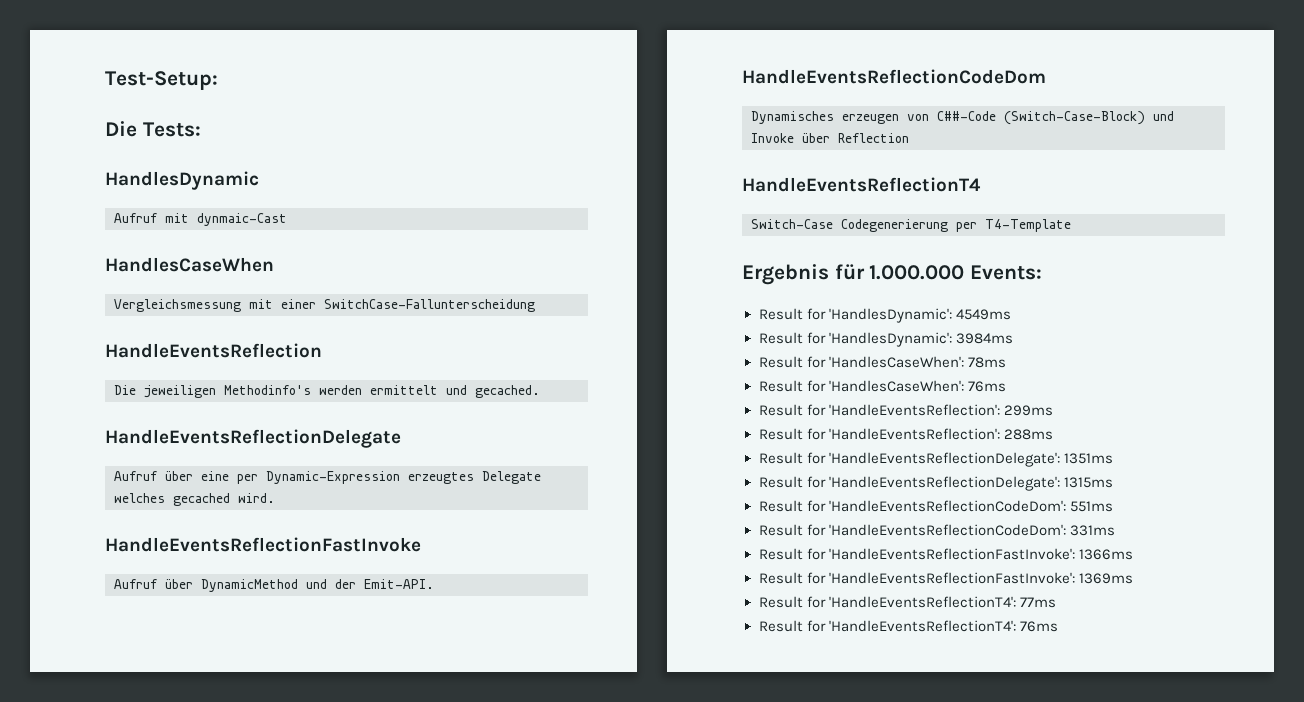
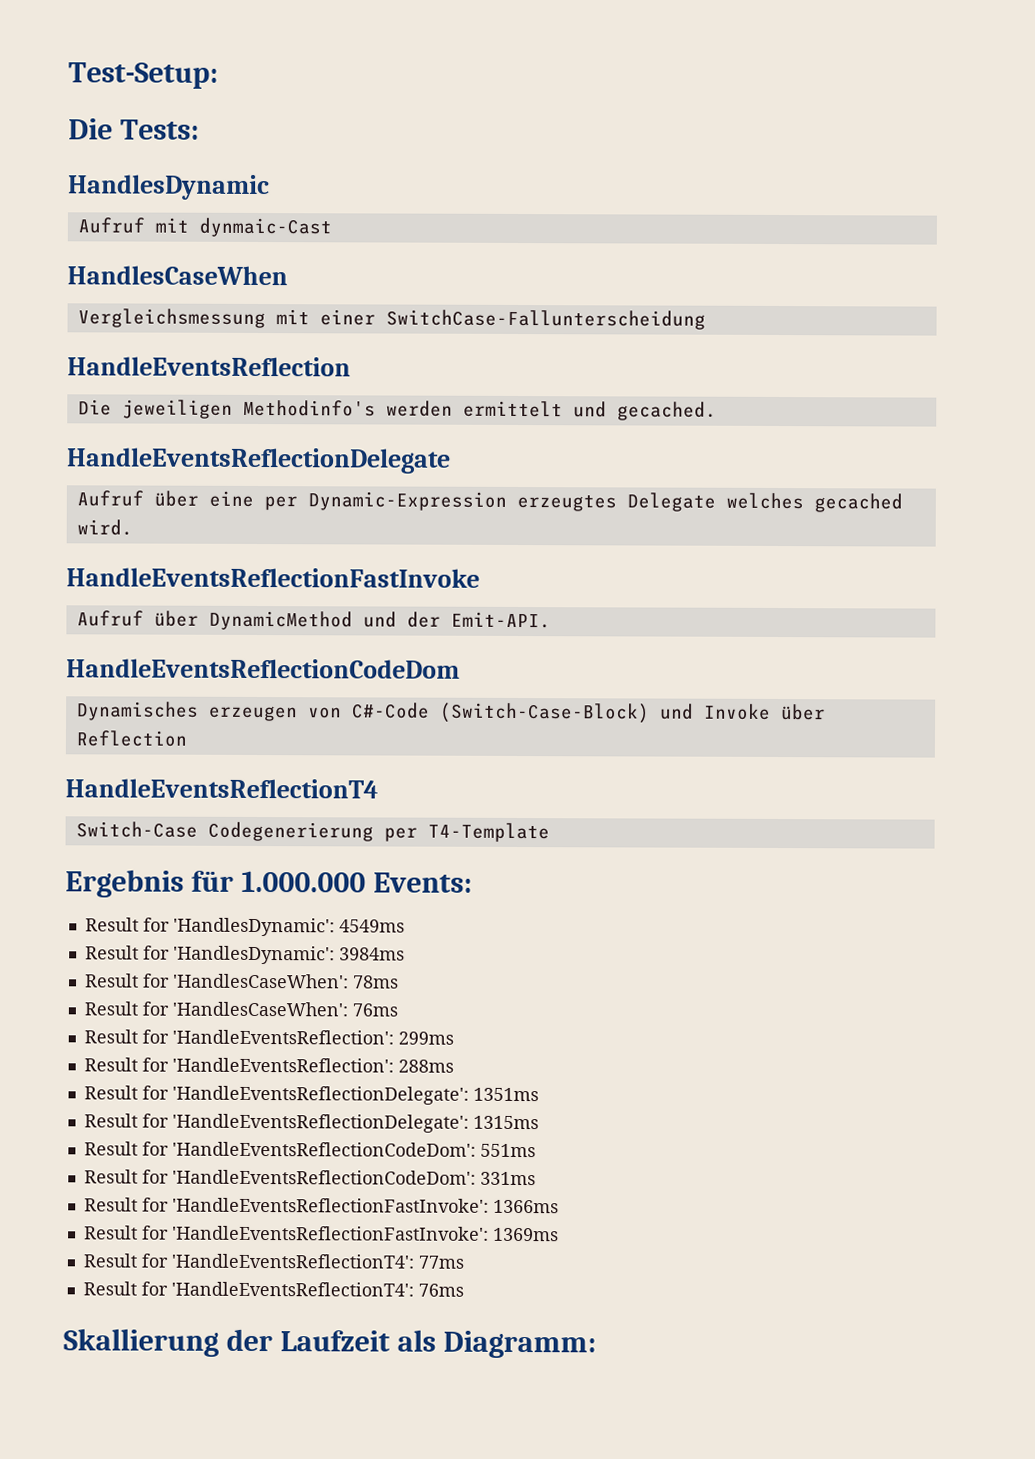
- Dynamisches erzeugen von C##-Code (Switch-Case-Block) und Invoke über Reflection
+ Dynamisches erzeugen von C#-Code (Switch-Case-Block) und Invoke über Reflection
+ Skallierung der Laufzeit als Diagramm:

